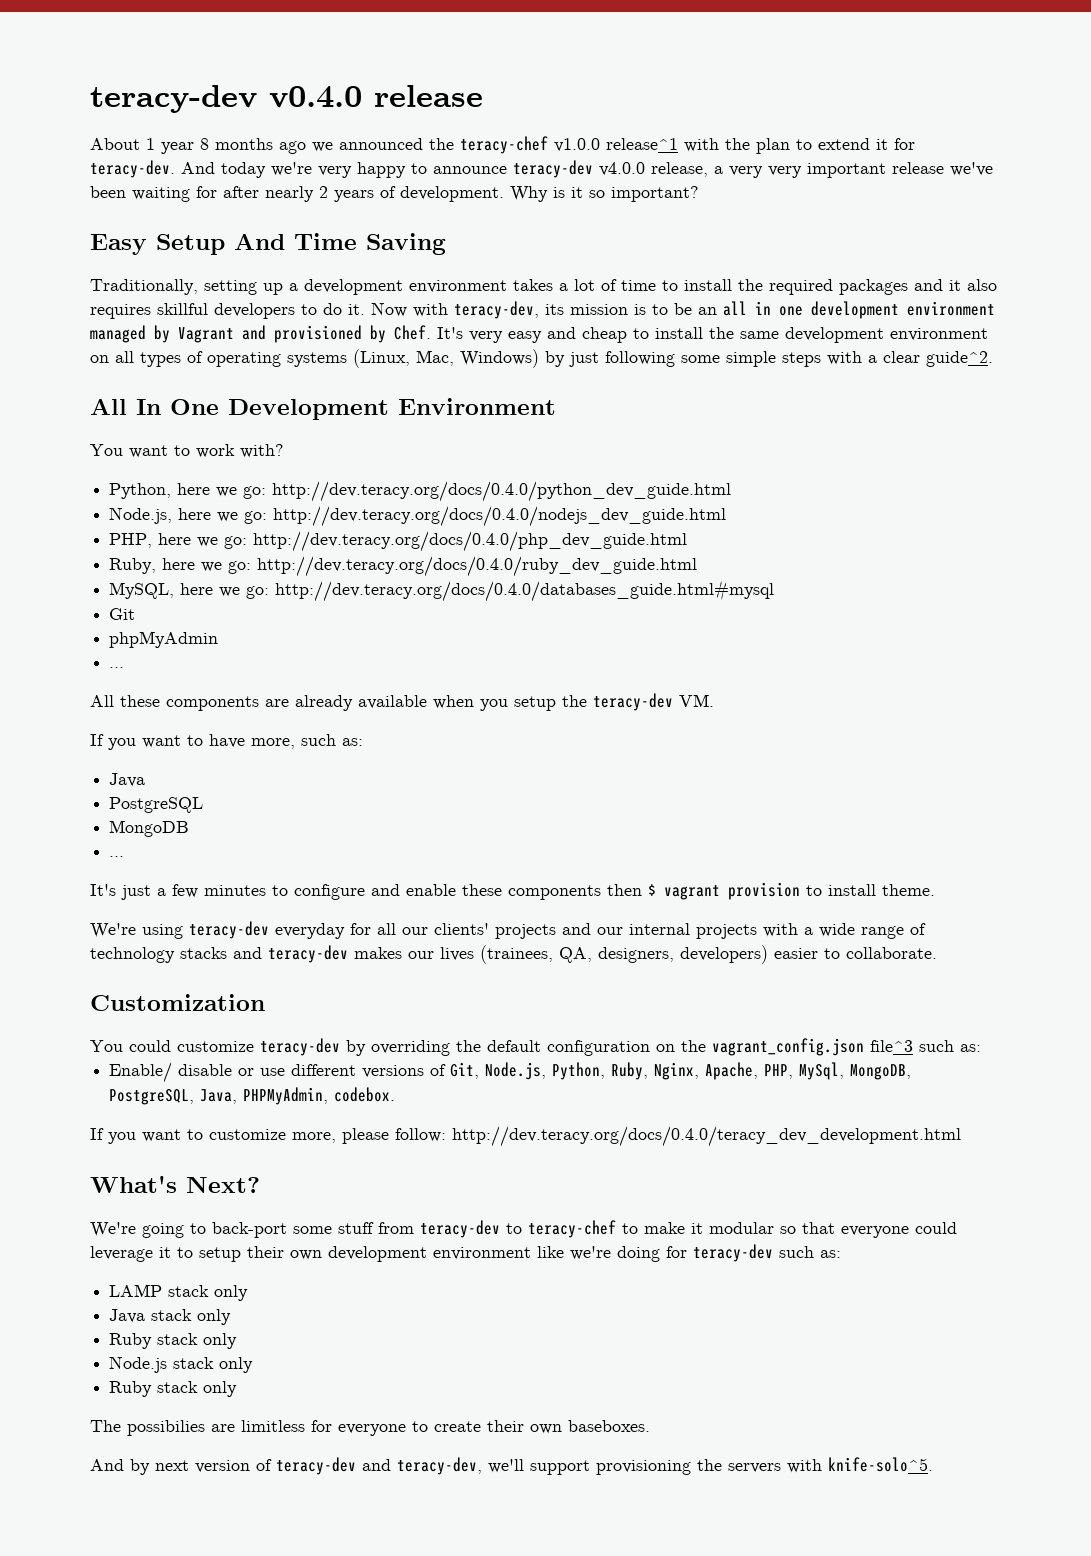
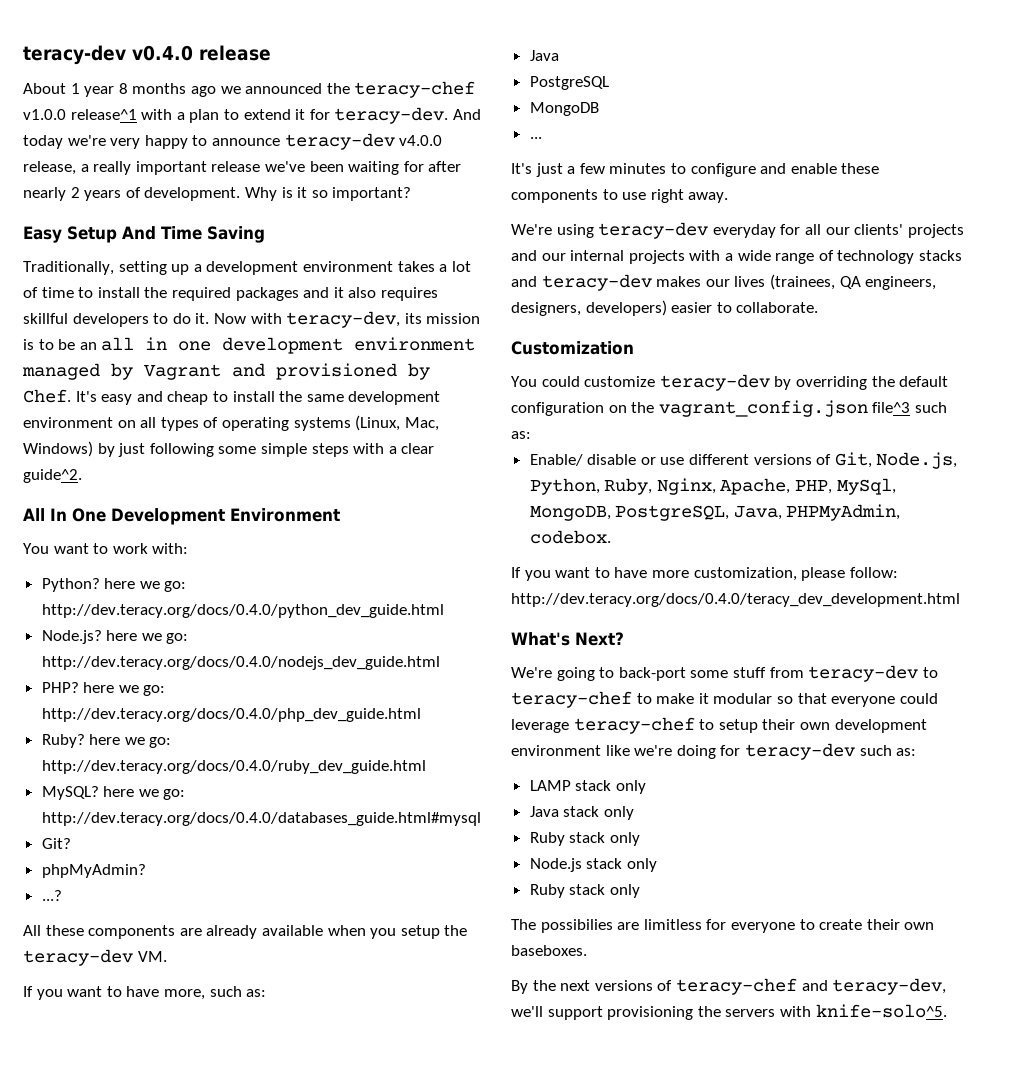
- About 1 year 8 months ago we announced the teracy-chef v1.0.0 release^1 with the plan to extend it for teracy-dev.
+ About 1 year 8 months ago we announced the teracy-chef v1.0.0 release^1 with a plan to extend it for teracy-dev.
- And today we're very happy to announce teracy-dev v4.0.0 release, a very very important release we've been waiting for after nearly 2 years of development.
+ And today we're very happy to announce teracy-dev v4.0.0 release, a really important release we've been waiting for after nearly 2 years of development.
- It's very easy and cheap to install the same development environment on all types of operating systems (Linux, Mac, Windows) by just following some simple steps with a clear guide^2.
+ It's easy and cheap to install the same development environment on all types of operating systems (Linux, Mac, Windows) by just following some simple steps with a clear guide^2.
- You want to work with?
- Python, here we go: http://dev.teracy.org/docs/0.4.0/python_dev_guide.html
+ You want to work with:
+ Python? here we go: http://dev.teracy.org/docs/0.4.0/python_dev_guide.html
- Node.js, here we go: http://dev.teracy.org/docs/0.4.0/nodejs_dev_guide.html
+ Node.js? here we go: http://dev.teracy.org/docs/0.4.0/nodejs_dev_guide.html
- PHP, here we go: http://dev.teracy.org/docs/0.4.0/php_dev_guide.html
+ PHP? here we go: http://dev.teracy.org/docs/0.4.0/php_dev_guide.html
- Ruby, here we go: http://dev.teracy.org/docs/0.4.0/ruby_dev_guide.html
+ Ruby? here we go: http://dev.teracy.org/docs/0.4.0/ruby_dev_guide.html
- MySQL, here we go: http://dev.teracy.org/docs/0.4.0/databases_guide.html#mysql
+ MySQL? here we go: http://dev.teracy.org/docs/0.4.0/databases_guide.html#mysql
- Git
- phpMyAdmin
- ...
+ Git?
+ phpMyAdmin?
+ ...?
- It's just a few minutes to configure and enable these components then $ vagrant provision to install theme.
+ It's just a few minutes to configure and enable these components to use right away.
- We're using teracy-dev everyday for all our clients' projects and our internal projects with a wide range of technology stacks and teracy-dev makes our lives (trainees, QA, designers, developers) easier to collaborate.
+ We're using teracy-dev everyday for all our clients' projects and our internal projects with a wide range of technology stacks and teracy-dev makes our lives (trainees, QA engineers, designers, developers) easier to collaborate.
- If you want to customize more, please follow: http://dev.teracy.org/docs/0.4.0/teracy_dev_development.html
+ If you want to have more customization, please follow: http://dev.teracy.org/docs/0.4.0/teracy_dev_development.html
- We're going to back-port some stuff from teracy-dev to teracy-chef to make it modular so that everyone could leverage it to setup their own development environment like we're doing for teracy-dev such as:
+ We're going to back-port some stuff from teracy-dev to teracy-chef to make it modular so that everyone could leverage teracy-chef to setup their own development environment like we're doing for teracy-dev such as:
- And by next version of teracy-dev and teracy-dev, we'll support provisioning the servers with knife-solo^5.
+ By the next versions of teracy-chef and teracy-dev, we'll support provisioning the servers with knife-solo^5.

